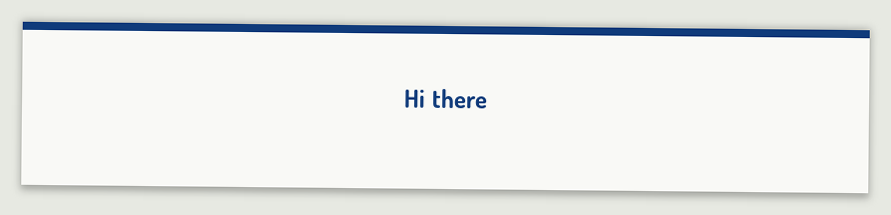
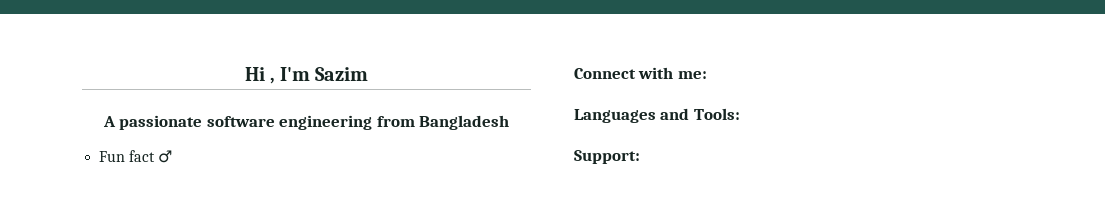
- Hi there
+ Hi , I'm Sazim
+ A passionate software engineering from Bangladesh
+ Fun fact ♂
+ Connect with me:
+ Languages and Tools:
+ Support:

